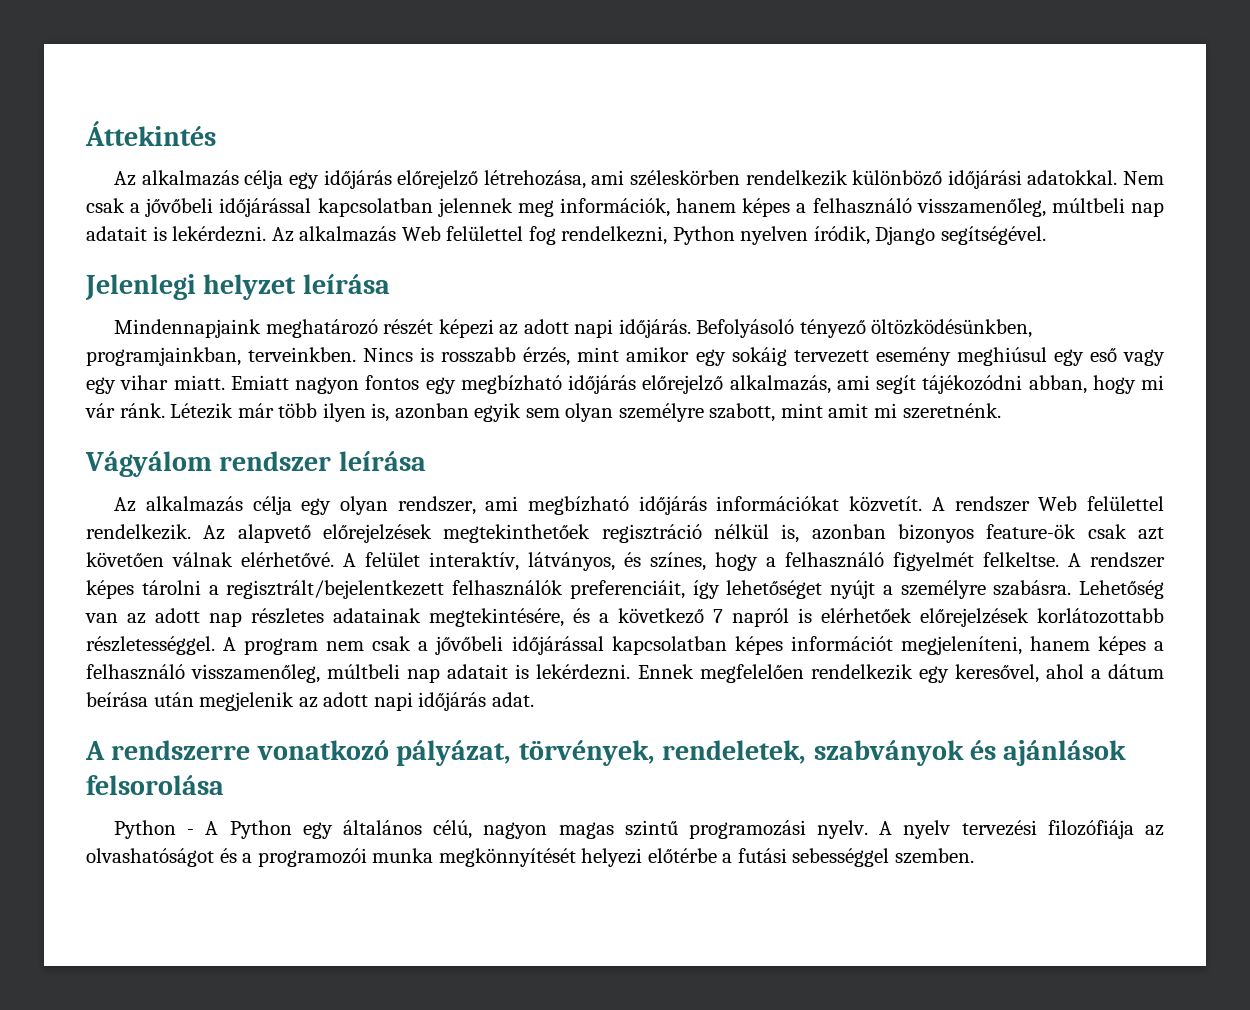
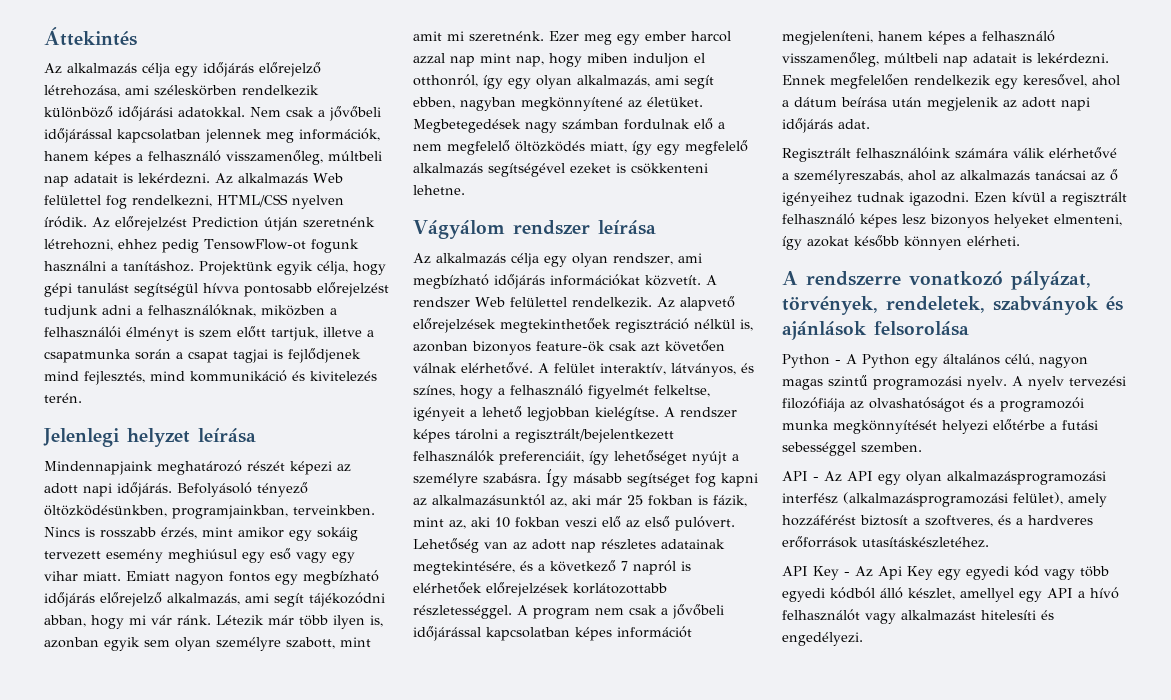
- Az alkalmazás Web felülettel fog rendelkezni, Python nyelven íródik, Django segítségével.
+ Az alkalmazás Web felülettel fog rendelkezni, HTML/CSS nyelven íródik. Az előrejelzést Prediction útján szeretnénk létrehozni, ehhez pedig TensowFlow-ot fogunk használni a tanításhoz. Projektünk egyik célja, hogy gépi tanulást segítségül hívva pontosabb előrejelzést tudjunk adni a felhasználóknak, miközben a felhasználói élményt is szem előtt tartjuk, illetve a csapatmunka során a csapat tagjai is fejlődjenek mind fejlesztés, mind kommunikáció és kivitelezés terén.
+ Ezer meg egy ember harcol azzal nap mint nap, hogy miben induljon el otthonról, így egy olyan alkalmazás, ami segít ebben, nagyban megkönnyítené az életüket. Megbetegedések nagy számban fordulnak elő a nem megfelelő öltözködés miatt, így egy megfelelő alkalmazás segítségével ezeket is csökkenteni lehetne.
- A felület interaktív, látványos, és színes, hogy a felhasználó figyelmét felkeltse.
+ A felület interaktív, látványos, és színes, hogy a felhasználó figyelmét felkeltse, igényeit a lehető legjobban kielégítse.
+ Így másabb segítséget fog kapni az alkalmazásunktól az, aki már 25 fokban is fázik, mint az, aki 10 fokban veszi elő az első pulóvert.
+ Regisztrált felhasználóink számára válik elérhetővé a személyreszabás, ahol az alkalmazás tanácsai az ő igényeihez tudnak igazodni. Ezen kívül a regisztrált felhasználó képes lesz bizonyos helyeket elmenteni, így azokat később könnyen elérheti.
+ API - Az API egy olyan alkalmazásprogramozási interfész (alkalmazásprogramozási felület), amely hozzáférést biztosít a szoftveres, és a hardveres erőforrások utasításkészletéhez.
+ API Key - Az Api Key egy egyedi kód vagy több egyedi kódból álló készlet, amellyel egy API a hívó felhasználót vagy alkalmazást hitelesíti és engedélyezi.

